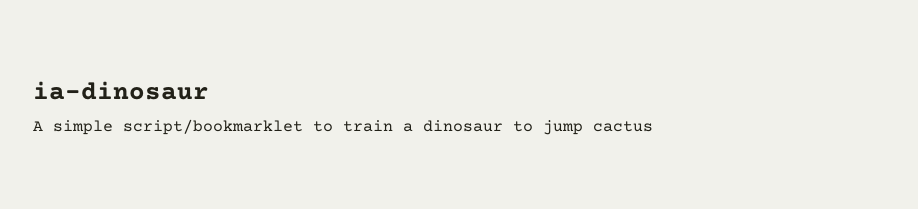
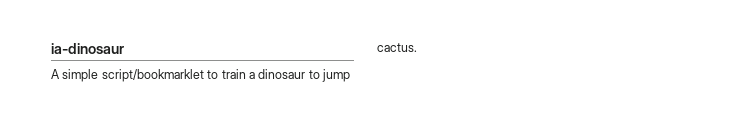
- A simple script/bookmarklet to train a dinosaur to jump cactus
+ A simple script/bookmarklet to train a dinosaur to jump cactus.

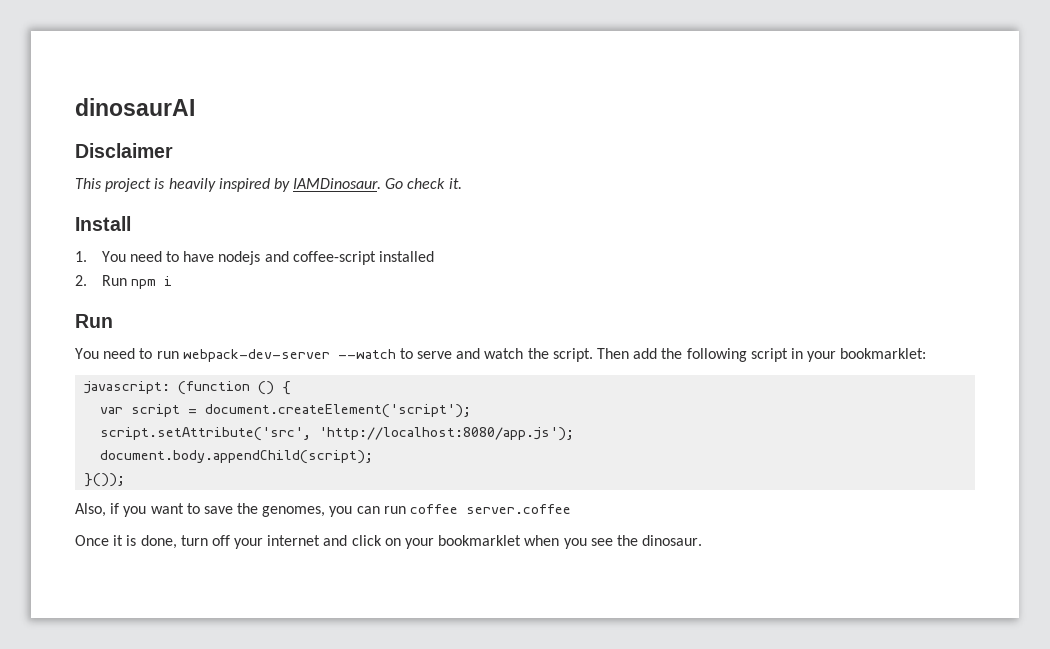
- ia-dinosaur
- A simple script/bookmarklet to train a dinosaur to jump cactus.
+ dinosaurAI
+ Disclaimer
+ This project is heavily inspired by IAMDinosaur. Go check it.
+ Install
+ 1. You need to have nodejs and coffee-script installed
+ 2. Run npm i
+ Run
+ You need to run webpack-dev-server --watch to serve and watch the script. Then add the following script in your bookmarklet:
+ javascript: (function () {
+ var script = document.createElement('script');
+ script.setAttribute('src', 'http://localhost:8080/app.js');
+ document.body.appendChild(script);
+ }());
+ Also, if you want to save the genomes, you can run coffee server.coffee
+ Once it is done, turn off your internet and click on your bookmarklet when you see the dinosaur.

